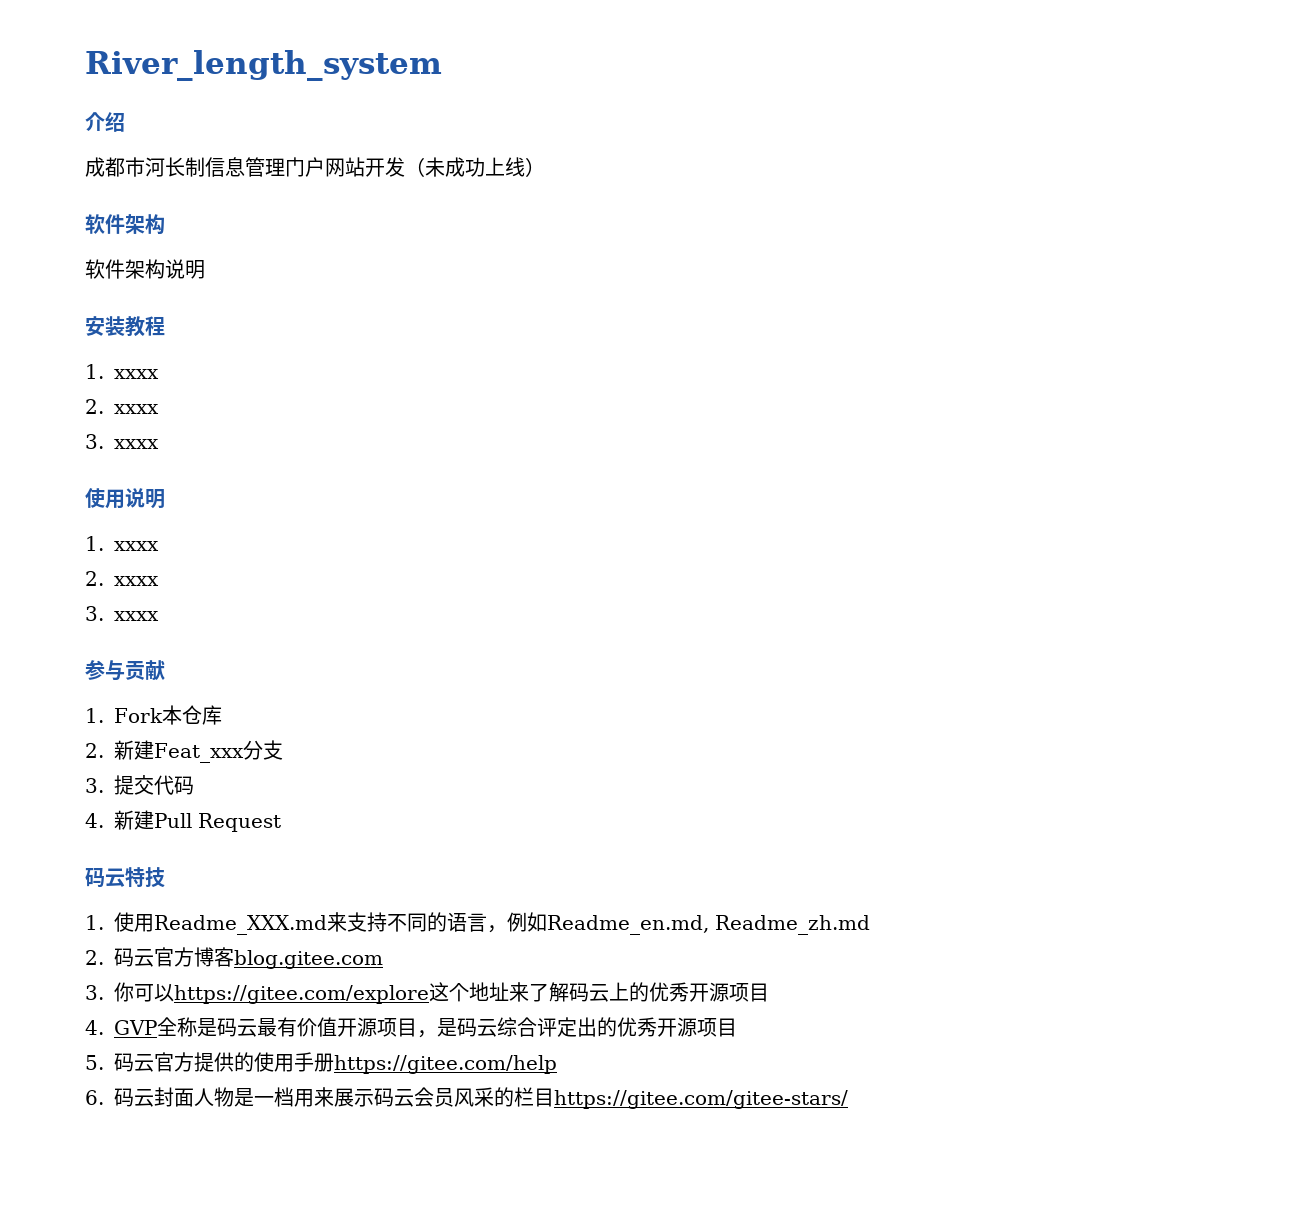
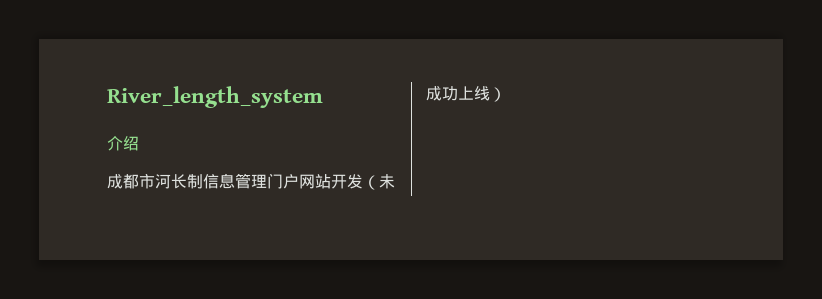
  成都市河长制信息管理门户网站开发（未成功上线）
- 软件架构
- 软件架构说明
- 安装教程
- 1. xxxx
- 2. xxxx
- 3. xxxx
- 使用说明
- 1. xxxx
- 2. xxxx
- 3. xxxx
- 参与贡献
- 1. Fork本仓库
- 2.新建Feat_xxx分支
- 3.提交代码
- 4.新建Pull Request
- 码云特技
- 1.使用Readme_XXX.md来支持不同的语言，例如Readme_en.md, Readme_zh.md
- 2.码云官方博客blog.gitee.com
- 3.你可以https://gitee.com/explore这个地址来了解码云上的优秀开源项目
- 4. GVP全称是码云最有价值开源项目，是码云综合评定出的优秀开源项目
- 5.码云官方提供的使用手册https://gitee.com/help
- 6.码云封面人物是一档用来展示码云会员风采的栏目https://gitee.com/gitee-stars/

